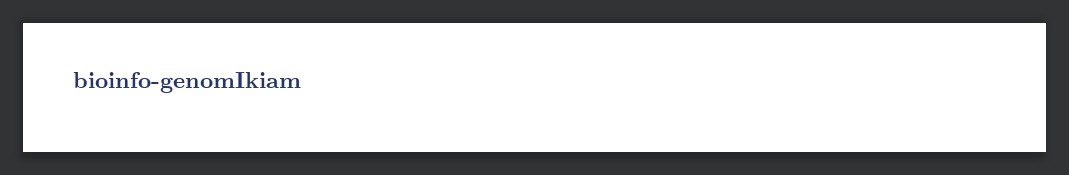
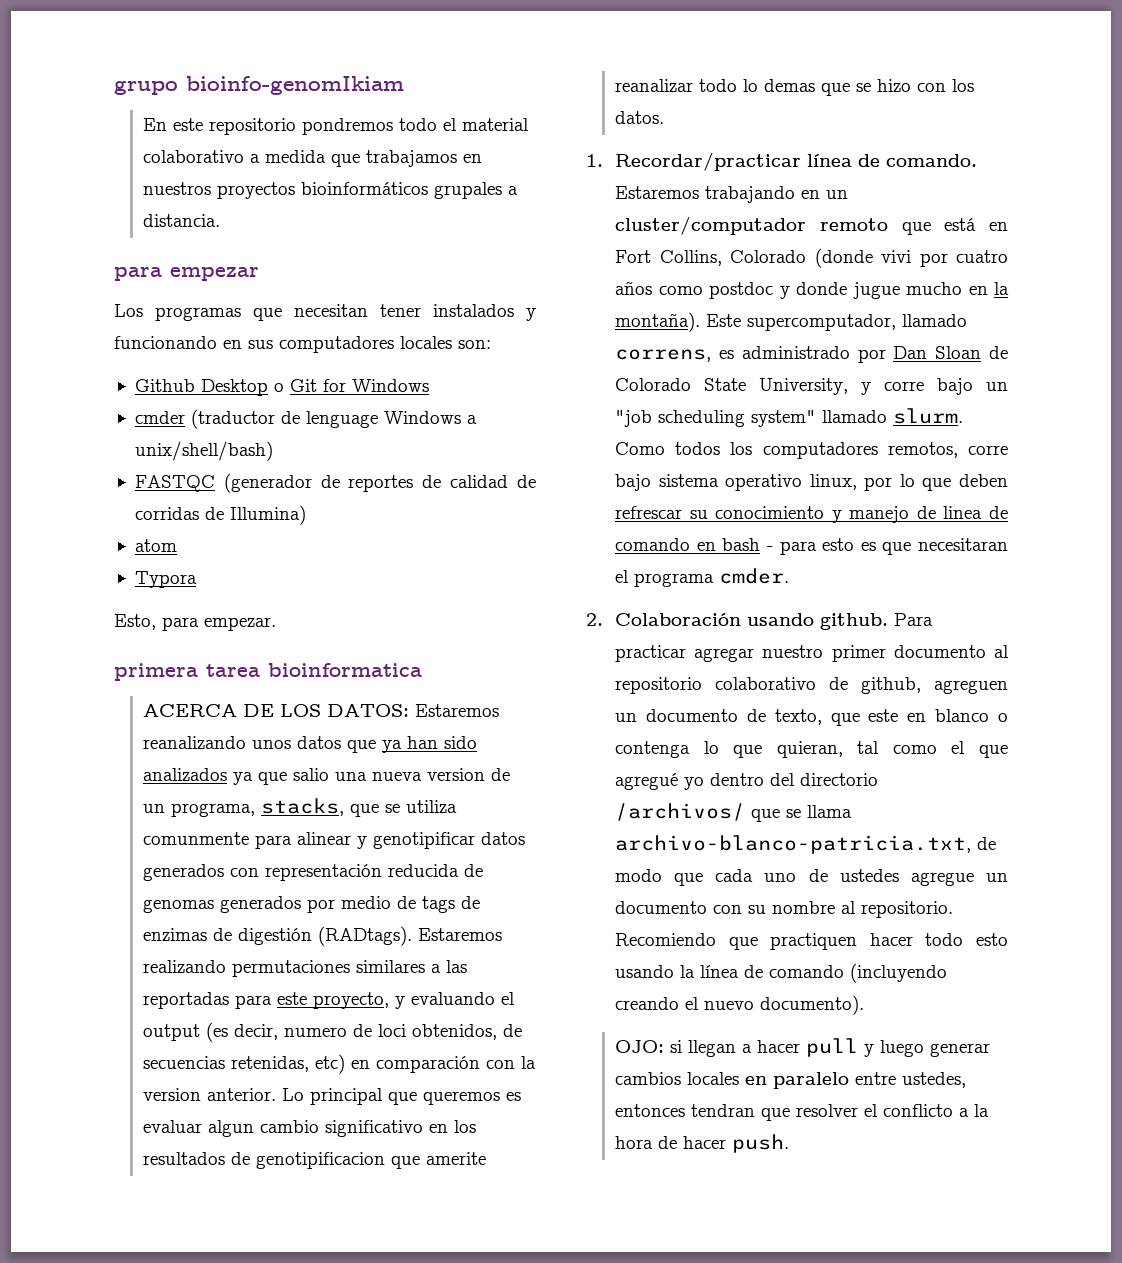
- bioinfo-genomIkiam
+ grupo bioinfo-genomIkiam
+ En este repositorio pondremos todo el material colaborativo a medida que trabajamos en nuestros proyectos bioinformáticos grupales a distancia.
+ para empezar
+ Los programas que necesitan tener instalados y funcionando en sus computadores locales son:
+ Github Desktop o Git for Windows
+ cmder (traductor de lenguage Windows a unix/shell/bash)
+ FASTQC (generador de reportes de calidad de corridas de Illumina)
+ atom
+ Typora
+ Esto, para empezar.
+ primera tarea bioinformatica
+ ACERCA DE LOS DATOS: Estaremos reanalizando unos datos que ya han sido analizados ya que salio una nueva version de un programa, stacks, que se utiliza comunmente para alinear y genotipificar datos generados con representación reducida de genomas generados por medio de tags de enzimas de digestión (RADtags). Estaremos realizando permutaciones similares a las reportadas para este proyecto, y evaluando el output (es decir, numero de loci obtenidos, de secuencias retenidas, etc) en comparación con la version anterior. Lo principal que queremos es evaluar algun cambio significativo en los resultados de genotipificacion que amerite reanalizar todo lo demas que se hizo con los datos.
+ 1. Recordar/practicar línea de comando. Estaremos trabajando en un cluster/computador remoto que está en Fort Collins, Colorado (donde vivi por cuatro años como postdoc y donde jugue mucho en la montaña). Este supercomputador, llamado correns, es administrado por Dan Sloan de Colorado State University, y corre bajo un "job scheduling system" llamado slurm. Como todos los computadores remotos, corre bajo sistema operativo linux, por lo que deben refrescar su conocimiento y manejo de linea de comando en bash - para esto es que necesitaran el programa cmder.
+ 2. Colaboración usando github. Para practicar agregar nuestro primer documento al repositorio colaborativo de github, agreguen un documento de texto, que este en blanco o contenga lo que quieran, tal como el que agregué yo dentro del directorio /archivos/ que se llama archivo-blanco-patricia.txt, de modo que cada uno de ustedes agregue un documento con su nombre al repositorio. Recomiendo que practiquen hacer todo esto usando la línea de comando (incluyendo creando el nuevo documento).
+ OJO: si llegan a hacer pull y luego generar cambios locales en paralelo entre ustedes, entonces tendran que resolver el conflicto a la hora de hacer push.

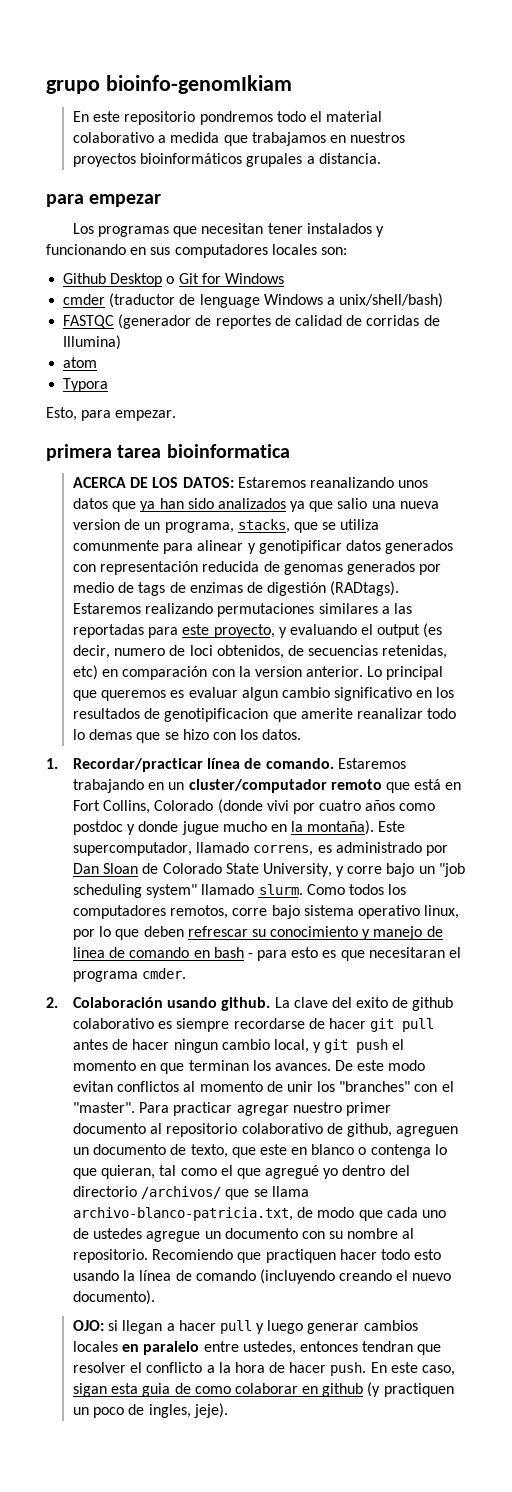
+ La clave del exito de github colaborativo es siempre recordarse de hacer git pull antes de hacer ningun cambio local, y git push el momento en que terminan los avances. De este modo evitan conflictos al momento de unir los "branches" con el "master".
+ En este caso, sigan esta guia de como colaborar en github (y practiquen un poco de ingles, jeje).

